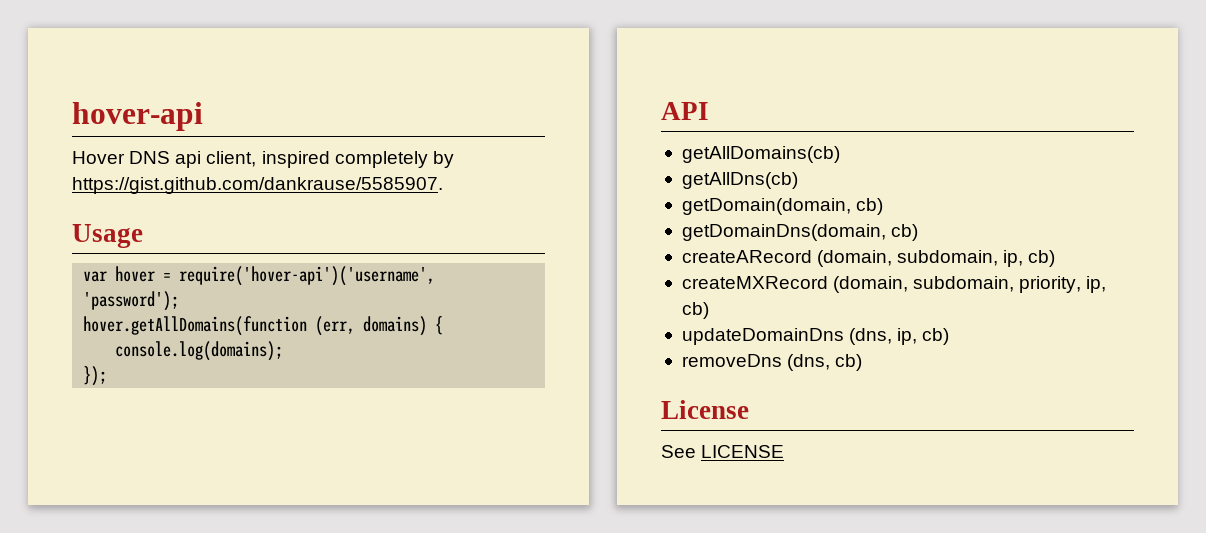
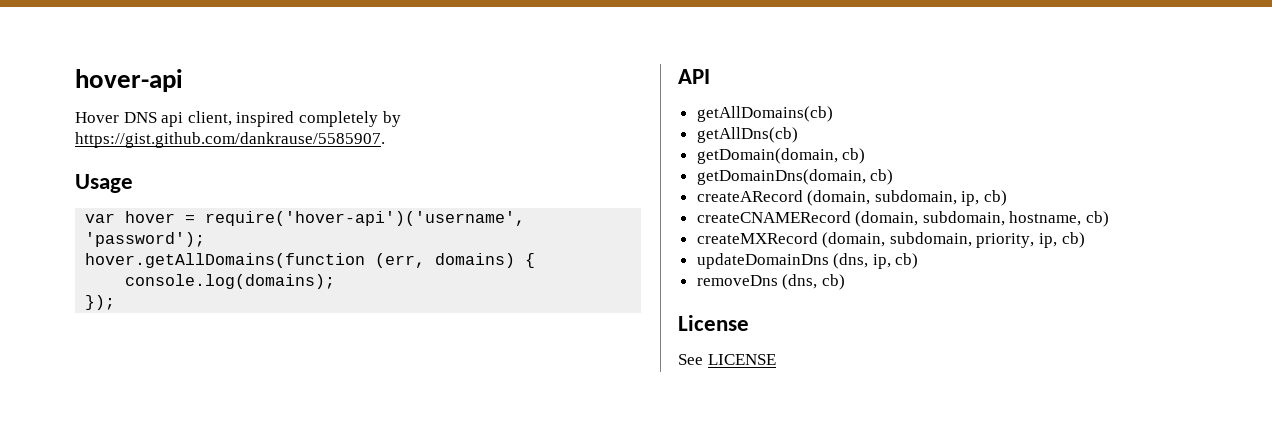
+ createCNAMERecord (domain, subdomain, hostname, cb)

